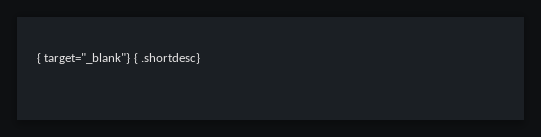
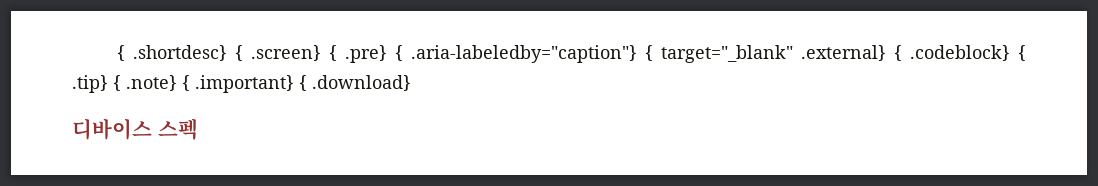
- { target="_blank"} { .shortdesc}
+ { .shortdesc} { .screen} { .pre} { .aria-labeledby="caption"} { target="_blank" .external} { .codeblock} { .tip} { .note} { .important} { .download}
+ 디바이스 스펙

